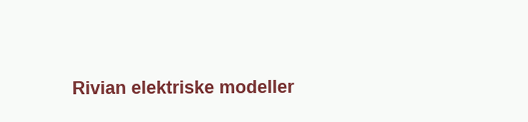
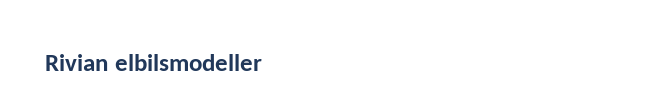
- Rivian elektriske modeller
+ Rivian elbilsmodeller

